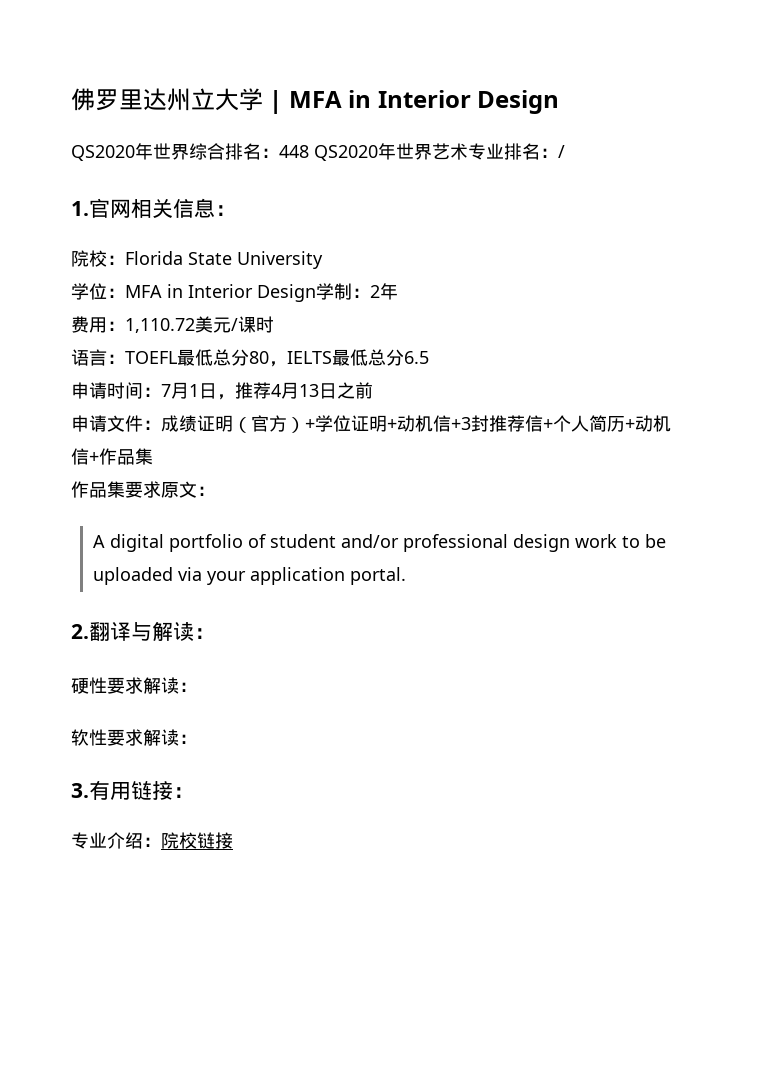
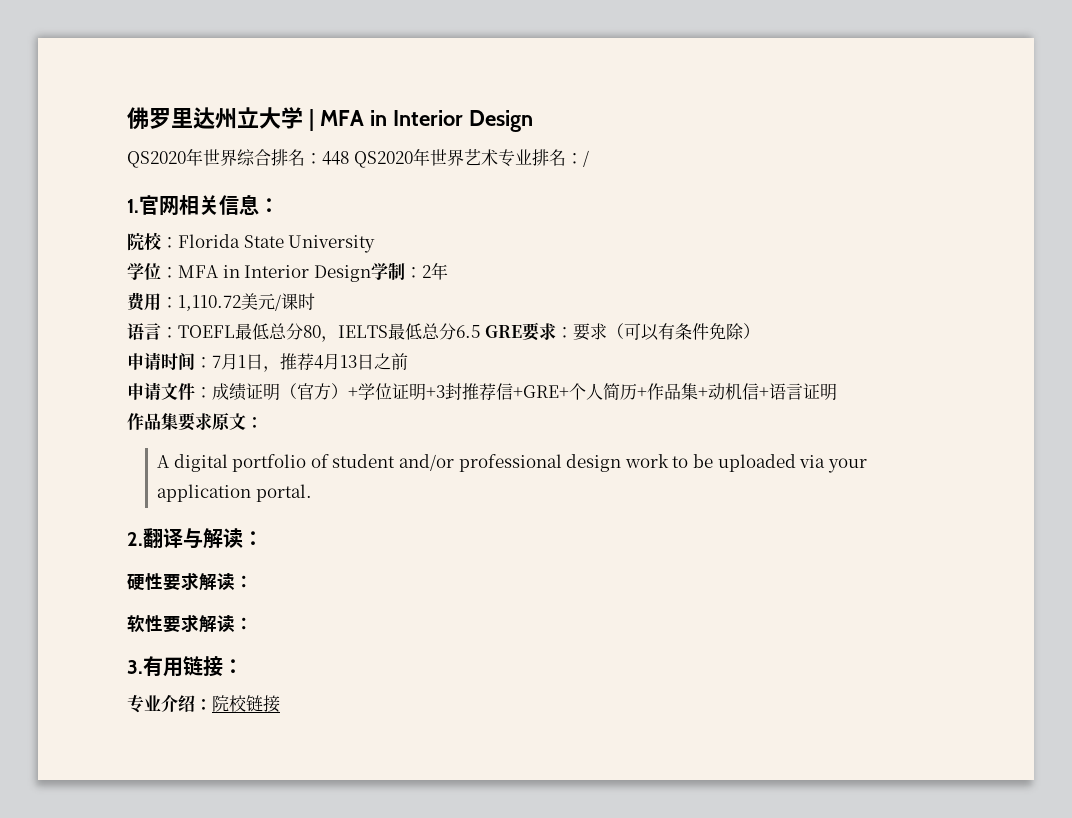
- 语言：TOEFL最低总分80，IELTS最低总分6.5
+ 语言：TOEFL最低总分80，IELTS最低总分6.5 GRE要求：要求（可以有条件免除）
- 申请文件：成绩证明（官方）+学位证明+动机信+3封推荐信+个人简历+动机信+作品集
+ 申请文件：成绩证明（官方）+学位证明+3封推荐信+GRE+个人简历+作品集+动机信+语言证明

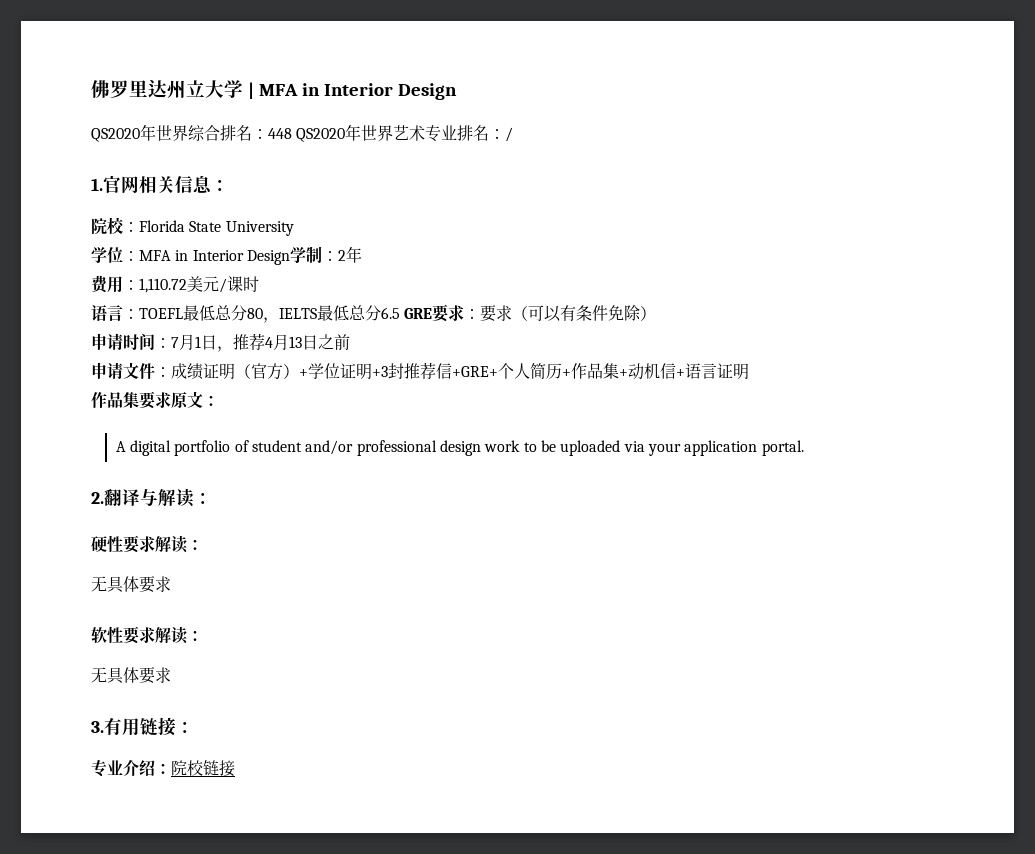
  硬性要求解读：
+ 无具体要求
  软性要求解读：
+ 无具体要求

